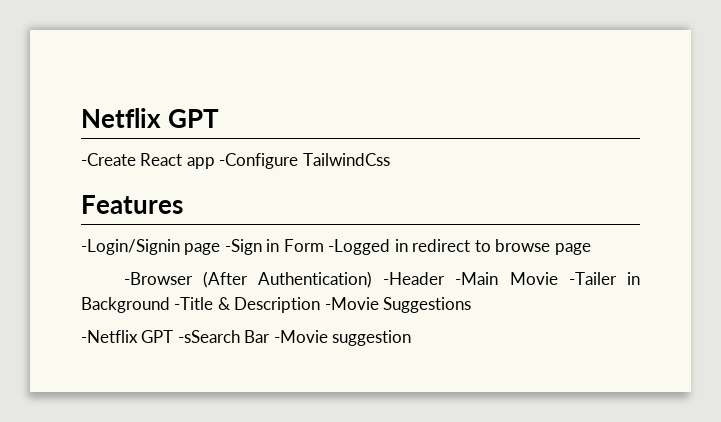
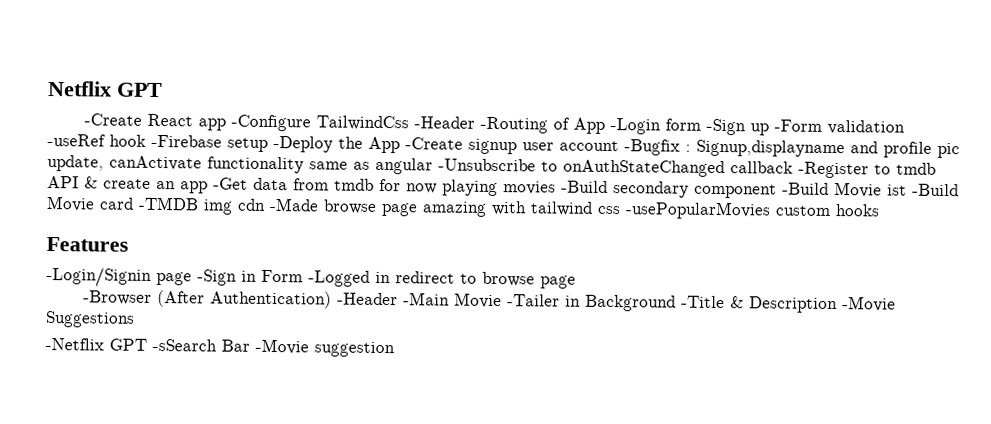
- -Create React app -Configure TailwindCss
+ -Create React app -Configure TailwindCss -Header -Routing of App -Login form -Sign up -Form validation -useRef hook -Firebase setup -Deploy the App -Create signup user account -Bugfix : Signup,displayname and profile pic update, canActivate functionality same as angular -Unsubscribe to onAuthStateChanged callback -Register to tmdb API & create an app -Get data from tmdb for now playing movies -Build secondary component -Build Movie ist -Build Movie card -TMDB img cdn -Made browse page amazing with tailwind css -usePopularMovies custom hooks

